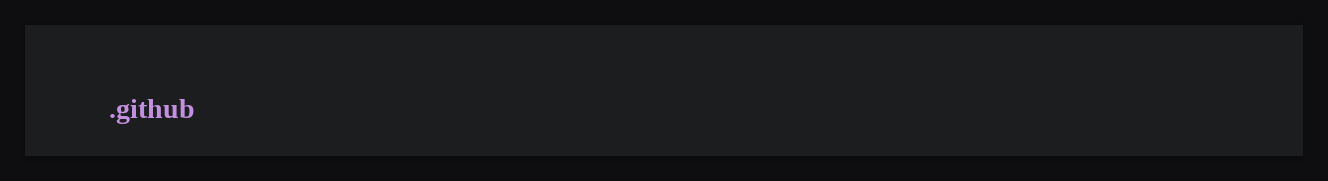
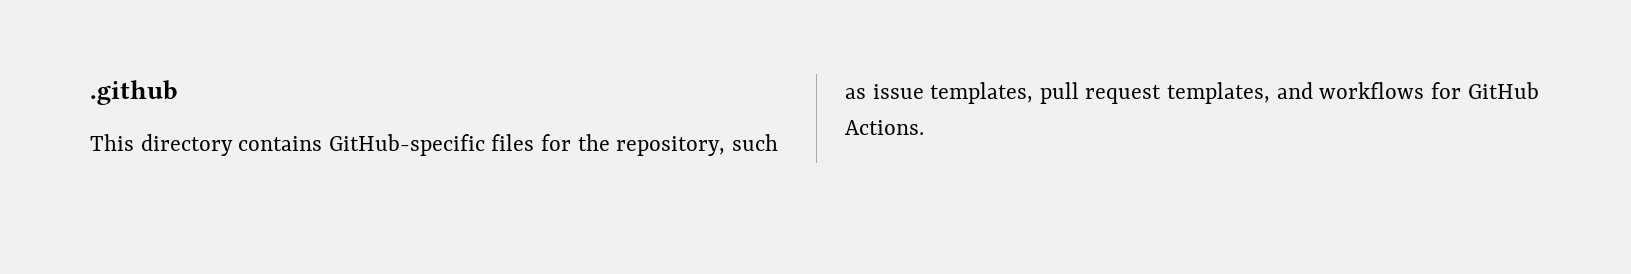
+ This directory contains GitHub-specific files for the repository, such as issue templates, pull request templates, and workflows for GitHub Actions.

